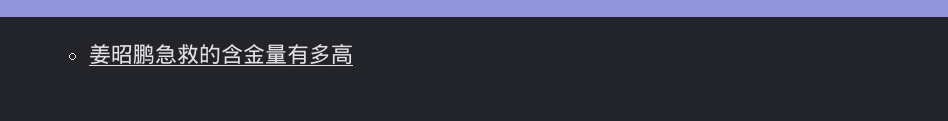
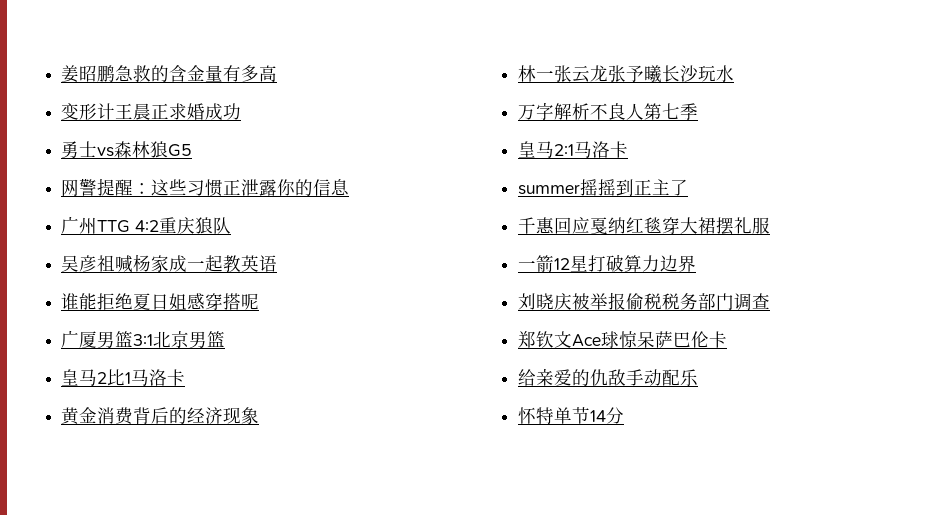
+ 变形计王晨正求婚成功
+ 勇士vs森林狼G5
+ 网警提醒：这些习惯正泄露你的信息
+ 广州TTG 4:2重庆狼队
+ 吴彦祖喊杨家成一起教英语
+ 谁能拒绝夏日姐感穿搭呢
+ 广厦男篮3:1北京男篮
+ 皇马2比1马洛卡
+ 黄金消费背后的经济现象
+ 林一张云龙张予曦长沙玩水
+ 万字解析不良人第七季
+ 皇马2:1马洛卡
+ summer摇摇到正主了
+ 千惠回应戛纳红毯穿大裙摆礼服
+ 一箭12星打破算力边界
+ 刘晓庆被举报偷税税务部门调查
+ 郑钦文Ace球惊呆萨巴伦卡
+ 给亲爱的仇敌手动配乐
+ 怀特单节14分

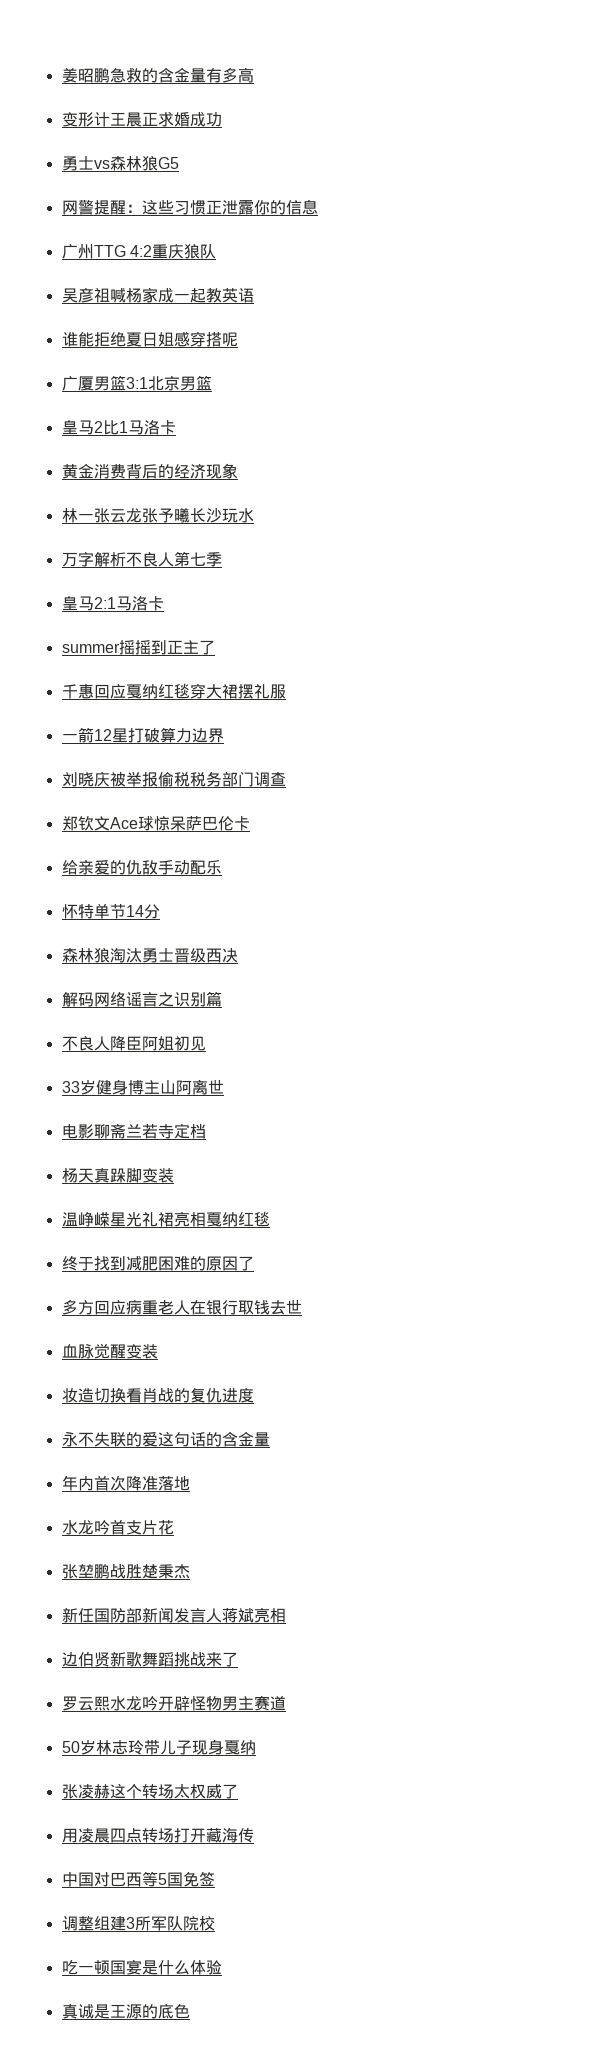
+ 森林狼淘汰勇士晋级西决
+ 解码网络谣言之识别篇
+ 不良人降臣阿姐初见
+ 33岁健身博主山阿离世
+ 电影聊斋兰若寺定档
+ 杨天真跺脚变装
+ 温峥嵘星光礼裙亮相戛纳红毯
+ 终于找到减肥困难的原因了
+ 多方回应病重老人在银行取钱去世
+ 血脉觉醒变装
+ 妆造切换看肖战的复仇进度
+ 永不失联的爱这句话的含金量
+ 年内首次降准落地
+ 水龙吟首支片花
+ 张堃鹏战胜楚秉杰
+ 新任国防部新闻发言人蒋斌亮相
+ 边伯贤新歌舞蹈挑战来了
+ 罗云熙水龙吟开辟怪物男主赛道
+ 50岁林志玲带儿子现身戛纳
+ 张凌赫这个转场太权威了
+ 用凌晨四点转场打开藏海传
+ 中国对巴西等5国免签
+ 调整组建3所军队院校
+ 吃一顿国宴是什么体验
+ 真诚是王源的底色

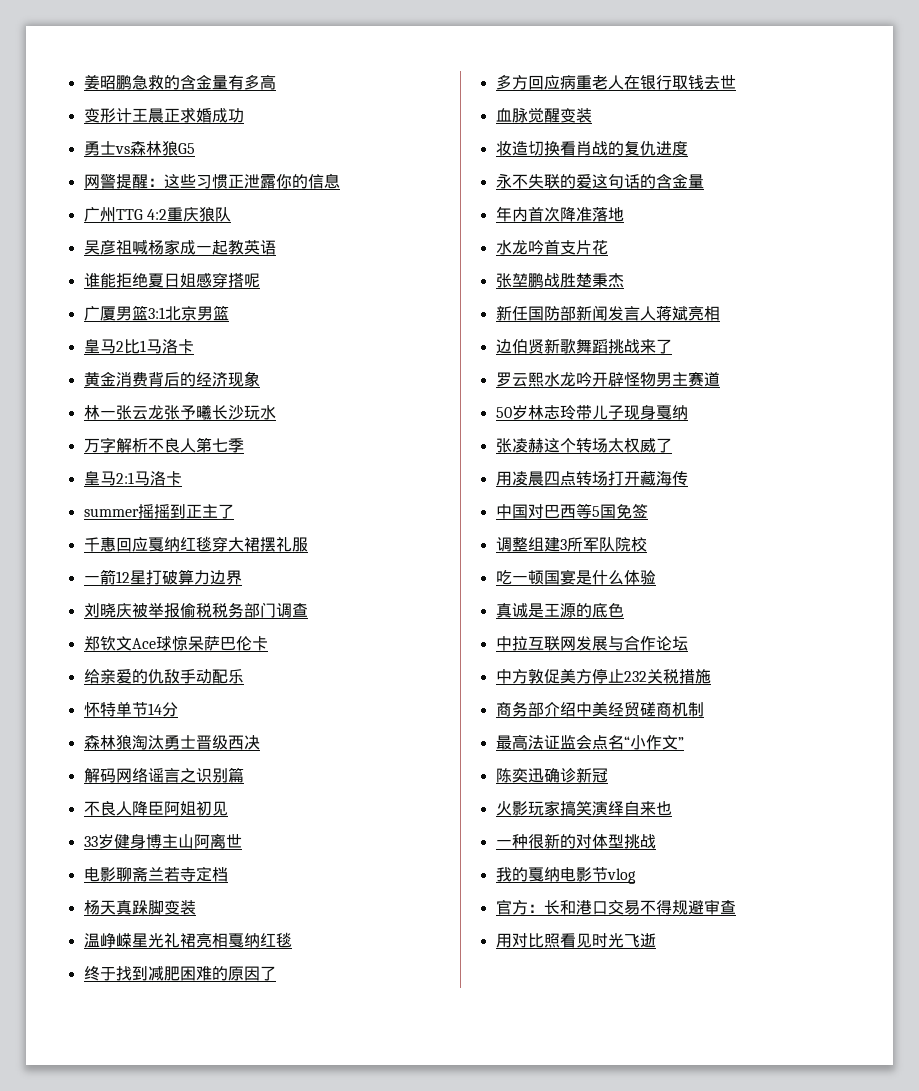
+ 中拉互联网发展与合作论坛
+ 中方敦促美方停止232关税措施
+ 商务部介绍中美经贸磋商机制
+ 最高法证监会点名“小作文”
+ 陈奕迅确诊新冠
+ 火影玩家搞笑演绎自来也
+ 一种很新的对体型挑战
+ 我的戛纳电影节vlog
+ 官方：长和港口交易不得规避审查
+ 用对比照看见时光飞逝

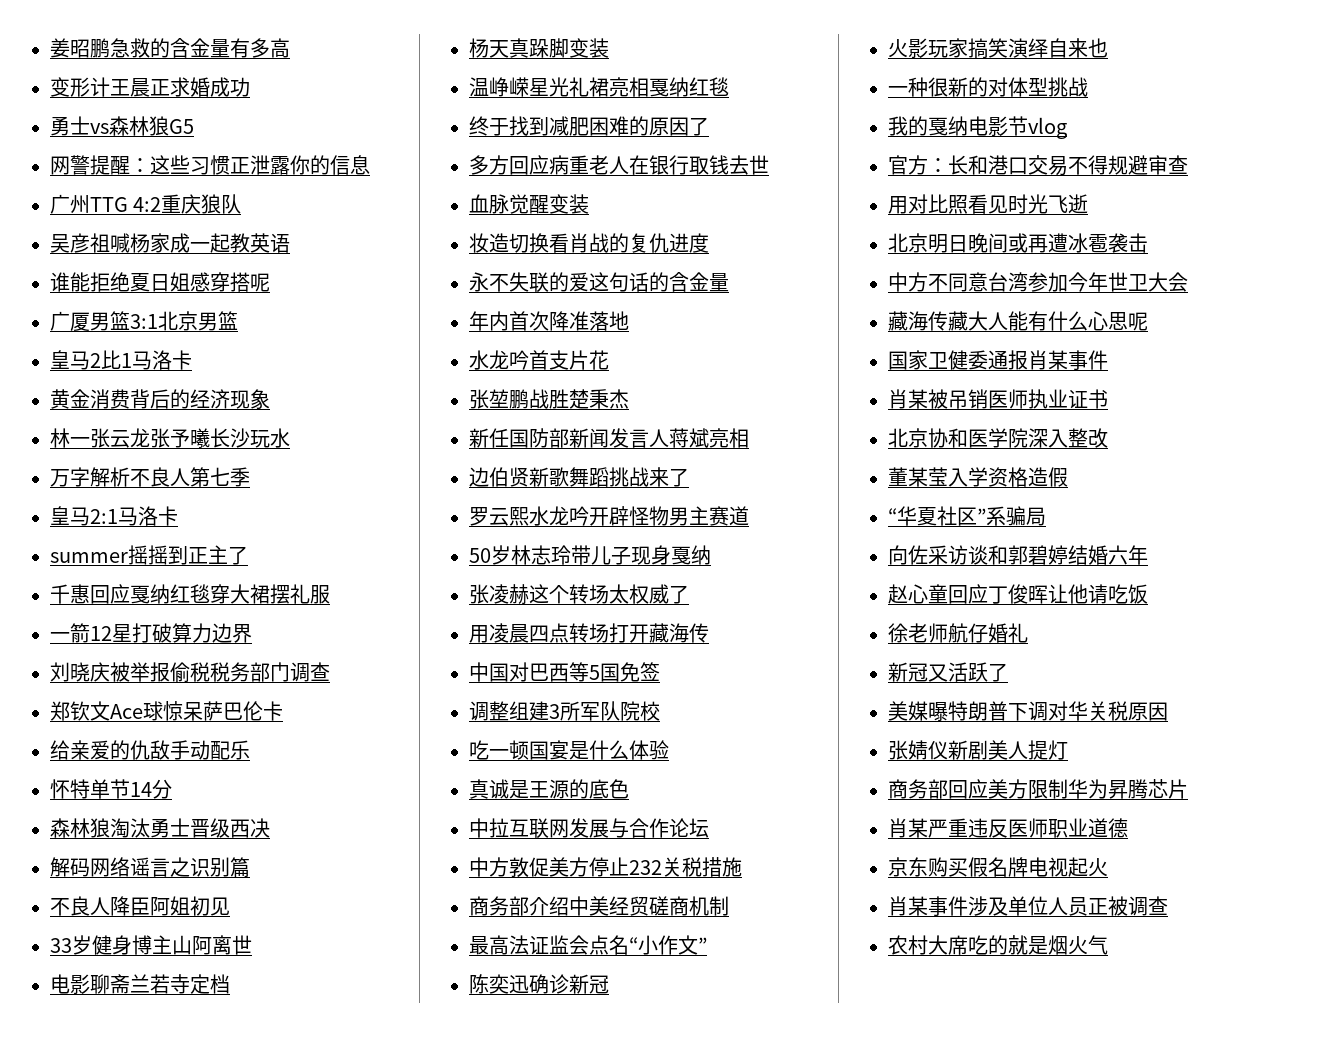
+ 北京明日晚间或再遭冰雹袭击
+ 中方不同意台湾参加今年世卫大会
+ 藏海传藏大人能有什么心思呢
+ 国家卫健委通报肖某事件
+ 肖某被吊销医师执业证书
+ 北京协和医学院深入整改
+ 董某莹入学资格造假
+ “华夏社区”系骗局
+ 向佐采访谈和郭碧婷结婚六年
+ 赵心童回应丁俊晖让他请吃饭
+ 徐老师航仔婚礼
+ 新冠又活跃了
+ 美媒曝特朗普下调对华关税原因
+ 张婧仪新剧美人提灯
+ 商务部回应美方限制华为昇腾芯片
+ 肖某严重违反医师职业道德
+ 京东购买假名牌电视起火
+ 肖某事件涉及单位人员正被调查
+ 农村大席吃的就是烟火气

